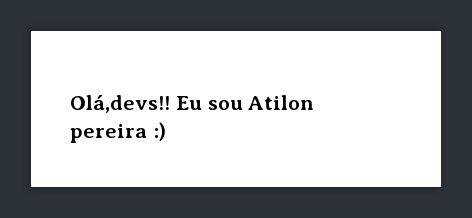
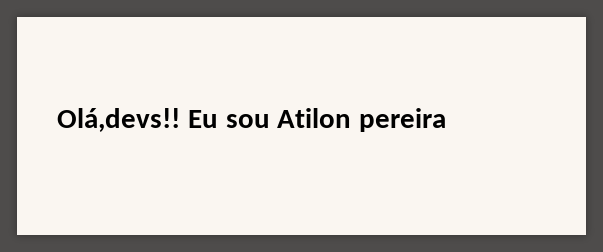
- Eu sou Atilon pereira :)
+ Eu sou Atilon pereira

